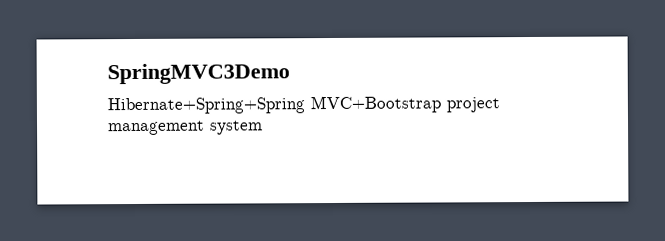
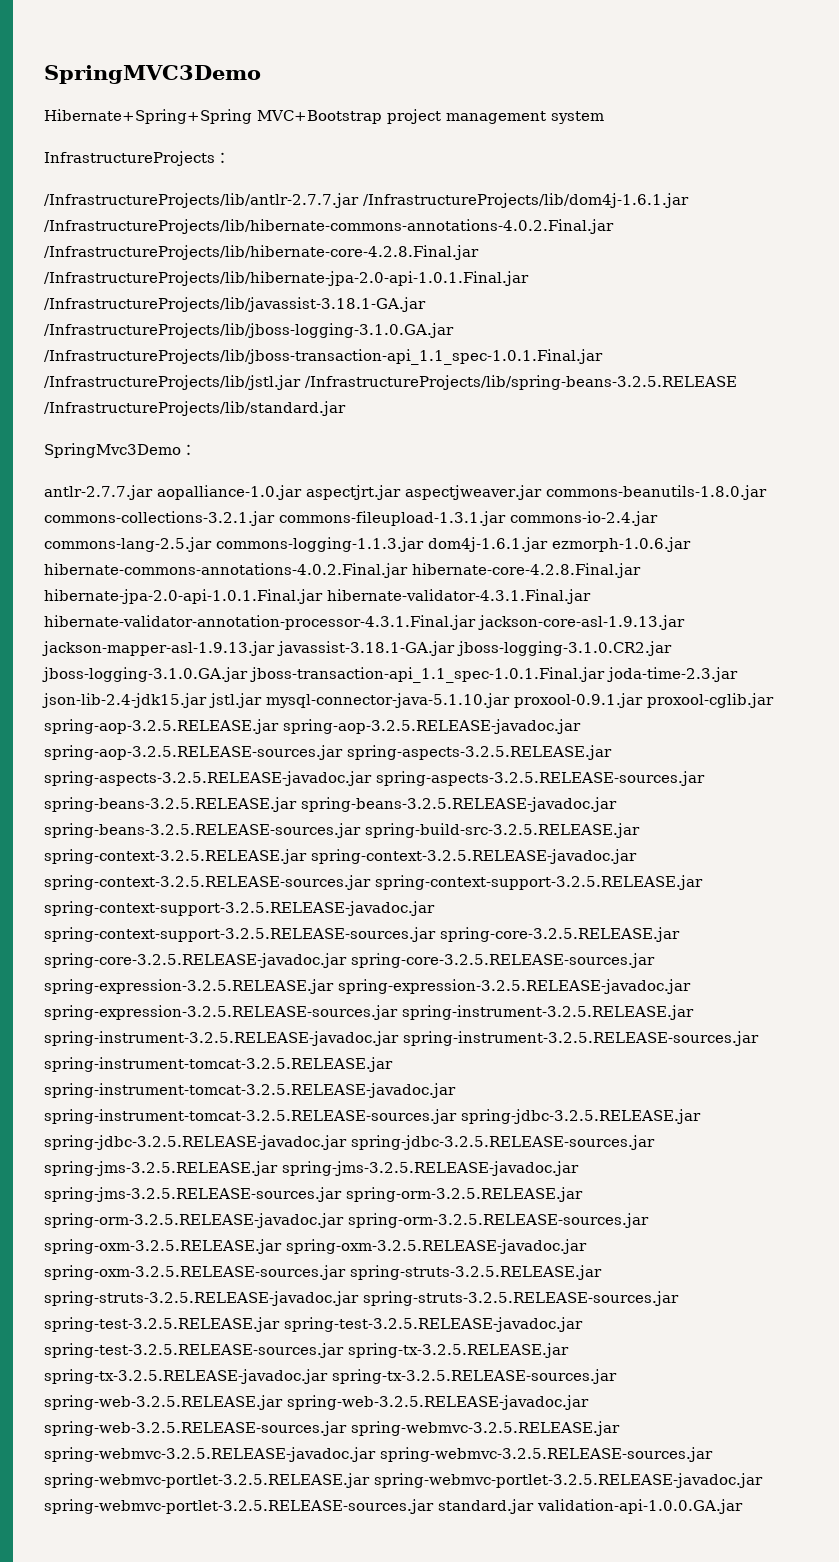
+ InfrastructureProjects：
+ /InfrastructureProjects/lib/antlr-2.7.7.jar /InfrastructureProjects/lib/dom4j-1.6.1.jar /InfrastructureProjects/lib/hibernate-commons-annotations-4.0.2.Final.jar /InfrastructureProjects/lib/hibernate-core-4.2.8.Final.jar /InfrastructureProjects/lib/hibernate-jpa-2.0-api-1.0.1.Final.jar /InfrastructureProjects/lib/javassist-3.18.1-GA.jar /InfrastructureProjects/lib/jboss-logging-3.1.0.GA.jar /InfrastructureProjects/lib/jboss-transaction-api_1.1_spec-1.0.1.Final.jar /InfrastructureProjects/lib/jstl.jar /InfrastructureProjects/lib/spring-beans-3.2.5.RELEASE /InfrastructureProjects/lib/standard.jar
+ SpringMvc3Demo：
+ antlr-2.7.7.jar aopalliance-1.0.jar aspectjrt.jar aspectjweaver.jar commons-beanutils-1.8.0.jar commons-collections-3.2.1.jar commons-fileupload-1.3.1.jar commons-io-2.4.jar commons-lang-2.5.jar commons-logging-1.1.3.jar dom4j-1.6.1.jar ezmorph-1.0.6.jar hibernate-commons-annotations-4.0.2.Final.jar hibernate-core-4.2.8.Final.jar hibernate-jpa-2.0-api-1.0.1.Final.jar hibernate-validator-4.3.1.Final.jar hibernate-validator-annotation-processor-4.3.1.Final.jar jackson-core-asl-1.9.13.jar jackson-mapper-asl-1.9.13.jar javassist-3.18.1-GA.jar jboss-logging-3.1.0.CR2.jar jboss-logging-3.1.0.GA.jar jboss-transaction-api_1.1_spec-1.0.1.Final.jar joda-time-2.3.jar json-lib-2.4-jdk15.jar jstl.jar mysql-connector-java-5.1.10.jar proxool-0.9.1.jar proxool-cglib.jar spring-aop-3.2.5.RELEASE.jar spring-aop-3.2.5.RELEASE-javadoc.jar spring-aop-3.2.5.RELEASE-sources.jar spring-aspects-3.2.5.RELEASE.jar spring-aspects-3.2.5.RELEASE-javadoc.jar spring-aspects-3.2.5.RELEASE-sources.jar spring-beans-3.2.5.RELEASE.jar spring-beans-3.2.5.RELEASE-javadoc.jar spring-beans-3.2.5.RELEASE-sources.jar spring-build-src-3.2.5.RELEASE.jar spring-context-3.2.5.RELEASE.jar spring-context-3.2.5.RELEASE-javadoc.jar spring-context-3.2.5.RELEASE-sources.jar spring-context-support-3.2.5.RELEASE.jar spring-context-support-3.2.5.RELEASE-javadoc.jar spring-context-support-3.2.5.RELEASE-sources.jar spring-core-3.2.5.RELEASE.jar spring-core-3.2.5.RELEASE-javadoc.jar spring-core-3.2.5.RELEASE-sources.jar spring-expression-3.2.5.RELEASE.jar spring-expression-3.2.5.RELEASE-javadoc.jar spring-expression-3.2.5.RELEASE-sources.jar spring-instrument-3.2.5.RELEASE.jar spring-instrument-3.2.5.RELEASE-javadoc.jar spring-instrument-3.2.5.RELEASE-sources.jar spring-instrument-tomcat-3.2.5.RELEASE.jar spring-instrument-tomcat-3.2.5.RELEASE-javadoc.jar spring-instrument-tomcat-3.2.5.RELEASE-sources.jar spring-jdbc-3.2.5.RELEASE.jar spring-jdbc-3.2.5.RELEASE-javadoc.jar spring-jdbc-3.2.5.RELEASE-sources.jar spring-jms-3.2.5.RELEASE.jar spring-jms-3.2.5.RELEASE-javadoc.jar spring-jms-3.2.5.RELEASE-sources.jar spring-orm-3.2.5.RELEASE.jar spring-orm-3.2.5.RELEASE-javadoc.jar spring-orm-3.2.5.RELEASE-sources.jar spring-oxm-3.2.5.RELEASE.jar spring-oxm-3.2.5.RELEASE-javadoc.jar spring-oxm-3.2.5.RELEASE-sources.jar spring-struts-3.2.5.RELEASE.jar spring-struts-3.2.5.RELEASE-javadoc.jar spring-struts-3.2.5.RELEASE-sources.jar spring-test-3.2.5.RELEASE.jar spring-test-3.2.5.RELEASE-javadoc.jar spring-test-3.2.5.RELEASE-sources.jar spring-tx-3.2.5.RELEASE.jar spring-tx-3.2.5.RELEASE-javadoc.jar spring-tx-3.2.5.RELEASE-sources.jar spring-web-3.2.5.RELEASE.jar spring-web-3.2.5.RELEASE-javadoc.jar spring-web-3.2.5.RELEASE-sources.jar spring-webmvc-3.2.5.RELEASE.jar spring-webmvc-3.2.5.RELEASE-javadoc.jar spring-webmvc-3.2.5.RELEASE-sources.jar spring-webmvc-portlet-3.2.5.RELEASE.jar spring-webmvc-portlet-3.2.5.RELEASE-javadoc.jar spring-webmvc-portlet-3.2.5.RELEASE-sources.jar standard.jar validation-api-1.0.0.GA.jar

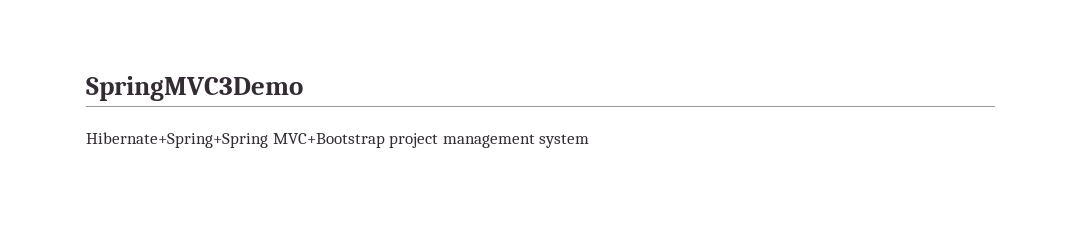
- InfrastructureProjects：
- /InfrastructureProjects/lib/antlr-2.7.7.jar /InfrastructureProjects/lib/dom4j-1.6.1.jar /InfrastructureProjects/lib/hibernate-commons-annotations-4.0.2.Final.jar /InfrastructureProjects/lib/hibernate-core-4.2.8.Final.jar /InfrastructureProjects/lib/hibernate-jpa-2.0-api-1.0.1.Final.jar /InfrastructureProjects/lib/javassist-3.18.1-GA.jar /InfrastructureProjects/lib/jboss-logging-3.1.0.GA.jar /InfrastructureProjects/lib/jboss-transaction-api_1.1_spec-1.0.1.Final.jar /InfrastructureProjects/lib/jstl.jar /InfrastructureProjects/lib/spring-beans-3.2.5.RELEASE /InfrastructureProjects/lib/standard.jar
- SpringMvc3Demo：
- antlr-2.7.7.jar aopalliance-1.0.jar aspectjrt.jar aspectjweaver.jar commons-beanutils-1.8.0.jar commons-collections-3.2.1.jar commons-fileupload-1.3.1.jar commons-io-2.4.jar commons-lang-2.5.jar commons-logging-1.1.3.jar dom4j-1.6.1.jar ezmorph-1.0.6.jar hibernate-commons-annotations-4.0.2.Final.jar hibernate-core-4.2.8.Final.jar hibernate-jpa-2.0-api-1.0.1.Final.jar hibernate-validator-4.3.1.Final.jar hibernate-validator-annotation-processor-4.3.1.Final.jar jackson-core-asl-1.9.13.jar jackson-mapper-asl-1.9.13.jar javassist-3.18.1-GA.jar jboss-logging-3.1.0.CR2.jar jboss-logging-3.1.0.GA.jar jboss-transaction-api_1.1_spec-1.0.1.Final.jar joda-time-2.3.jar json-lib-2.4-jdk15.jar jstl.jar mysql-connector-java-5.1.10.jar proxool-0.9.1.jar proxool-cglib.jar spring-aop-3.2.5.RELEASE.jar spring-aop-3.2.5.RELEASE-javadoc.jar spring-aop-3.2.5.RELEASE-sources.jar spring-aspects-3.2.5.RELEASE.jar spring-aspects-3.2.5.RELEASE-javadoc.jar spring-aspects-3.2.5.RELEASE-sources.jar spring-beans-3.2.5.RELEASE.jar spring-beans-3.2.5.RELEASE-javadoc.jar spring-beans-3.2.5.RELEASE-sources.jar spring-build-src-3.2.5.RELEASE.jar spring-context-3.2.5.RELEASE.jar spring-context-3.2.5.RELEASE-javadoc.jar spring-context-3.2.5.RELEASE-sources.jar spring-context-support-3.2.5.RELEASE.jar spring-context-support-3.2.5.RELEASE-javadoc.jar spring-context-support-3.2.5.RELEASE-sources.jar spring-core-3.2.5.RELEASE.jar spring-core-3.2.5.RELEASE-javadoc.jar spring-core-3.2.5.RELEASE-sources.jar spring-expression-3.2.5.RELEASE.jar spring-expression-3.2.5.RELEASE-javadoc.jar spring-expression-3.2.5.RELEASE-sources.jar spring-instrument-3.2.5.RELEASE.jar spring-instrument-3.2.5.RELEASE-javadoc.jar spring-instrument-3.2.5.RELEASE-sources.jar spring-instrument-tomcat-3.2.5.RELEASE.jar spring-instrument-tomcat-3.2.5.RELEASE-javadoc.jar spring-instrument-tomcat-3.2.5.RELEASE-sources.jar spring-jdbc-3.2.5.RELEASE.jar spring-jdbc-3.2.5.RELEASE-javadoc.jar spring-jdbc-3.2.5.RELEASE-sources.jar spring-jms-3.2.5.RELEASE.jar spring-jms-3.2.5.RELEASE-javadoc.jar spring-jms-3.2.5.RELEASE-sources.jar spring-orm-3.2.5.RELEASE.jar spring-orm-3.2.5.RELEASE-javadoc.jar spring-orm-3.2.5.RELEASE-sources.jar spring-oxm-3.2.5.RELEASE.jar spring-oxm-3.2.5.RELEASE-javadoc.jar spring-oxm-3.2.5.RELEASE-sources.jar spring-struts-3.2.5.RELEASE.jar spring-struts-3.2.5.RELEASE-javadoc.jar spring-struts-3.2.5.RELEASE-sources.jar spring-test-3.2.5.RELEASE.jar spring-test-3.2.5.RELEASE-javadoc.jar spring-test-3.2.5.RELEASE-sources.jar spring-tx-3.2.5.RELEASE.jar spring-tx-3.2.5.RELEASE-javadoc.jar spring-tx-3.2.5.RELEASE-sources.jar spring-web-3.2.5.RELEASE.jar spring-web-3.2.5.RELEASE-javadoc.jar spring-web-3.2.5.RELEASE-sources.jar spring-webmvc-3.2.5.RELEASE.jar spring-webmvc-3.2.5.RELEASE-javadoc.jar spring-webmvc-3.2.5.RELEASE-sources.jar spring-webmvc-portlet-3.2.5.RELEASE.jar spring-webmvc-portlet-3.2.5.RELEASE-javadoc.jar spring-webmvc-portlet-3.2.5.RELEASE-sources.jar standard.jar validation-api-1.0.0.GA.jar

